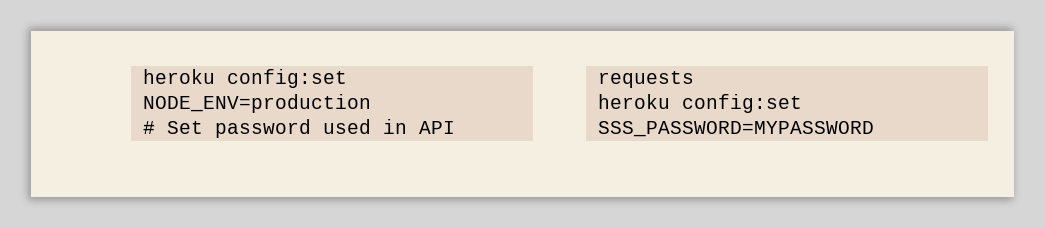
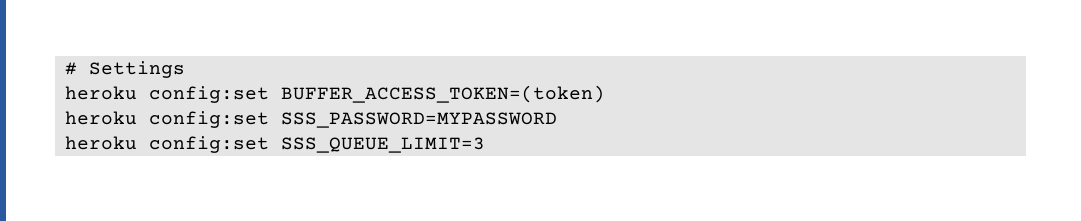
- heroku config:set NODE_ENV=production
- # Set password used in API requests
+ # Settings
+ heroku config:set BUFFER_ACCESS_TOKEN=(token)
+ heroku config:set SSS_QUEUE_LIMIT=3

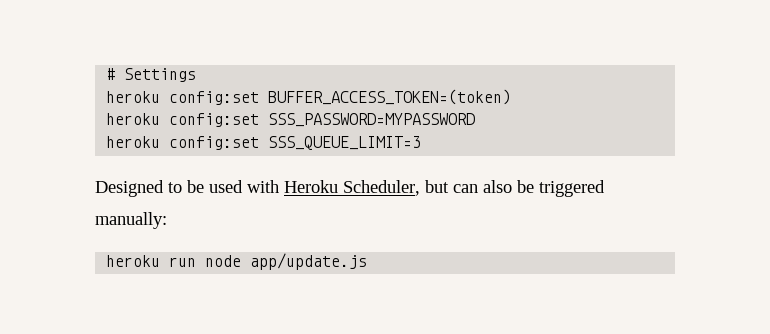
+ Designed to be used with Heroku Scheduler, but can also be triggered manually:
+ heroku run node app/update.js

